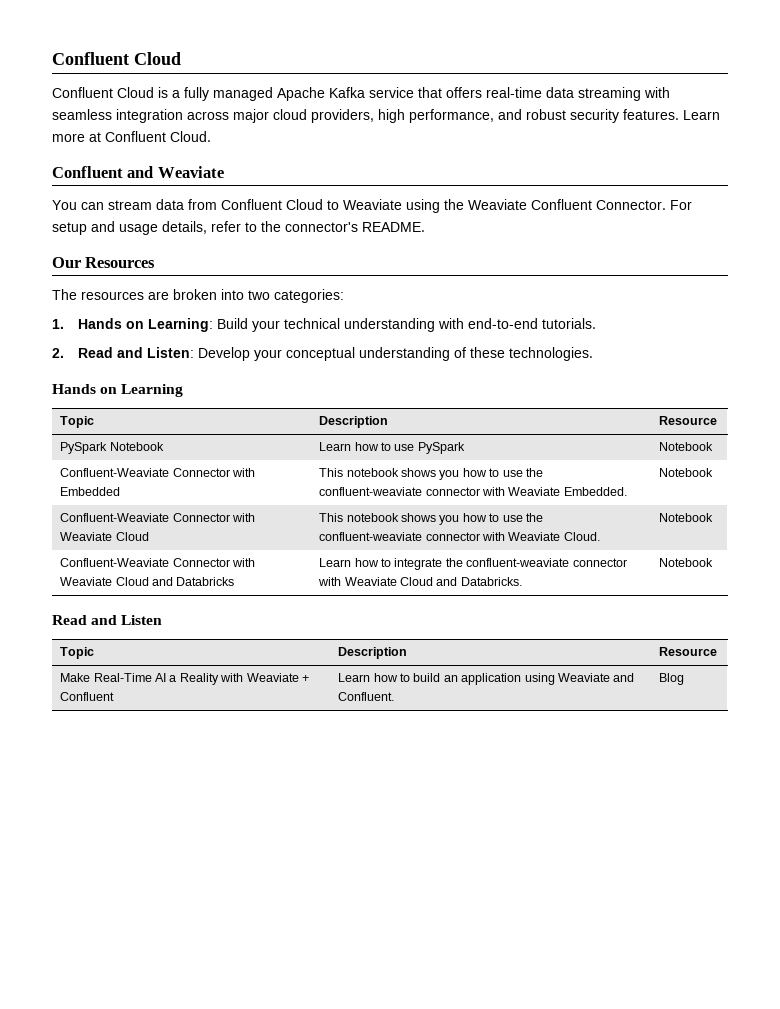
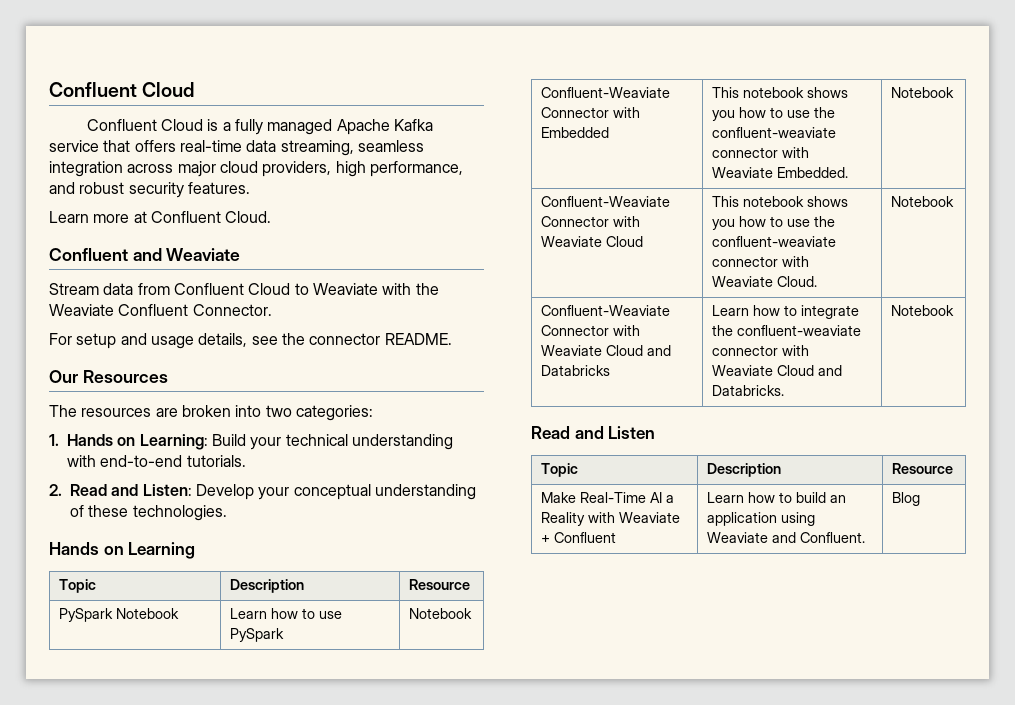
- Confluent Cloud is a fully managed Apache Kafka service that offers real-time data streaming with seamless integration across major cloud providers, high performance, and robust security features. Learn more at Confluent Cloud.
+ Confluent Cloud is a fully managed Apache Kafka service that offers real-time data streaming, seamless integration across major cloud providers, high performance, and robust security features.
+ Learn more at Confluent Cloud.
- You can stream data from Confluent Cloud to Weaviate using the Weaviate Confluent Connector. For setup and usage details, refer to the connector's README.
+ Stream data from Confluent Cloud to Weaviate with the Weaviate Confluent Connector.
+ For setup and usage details, see the connector README.

